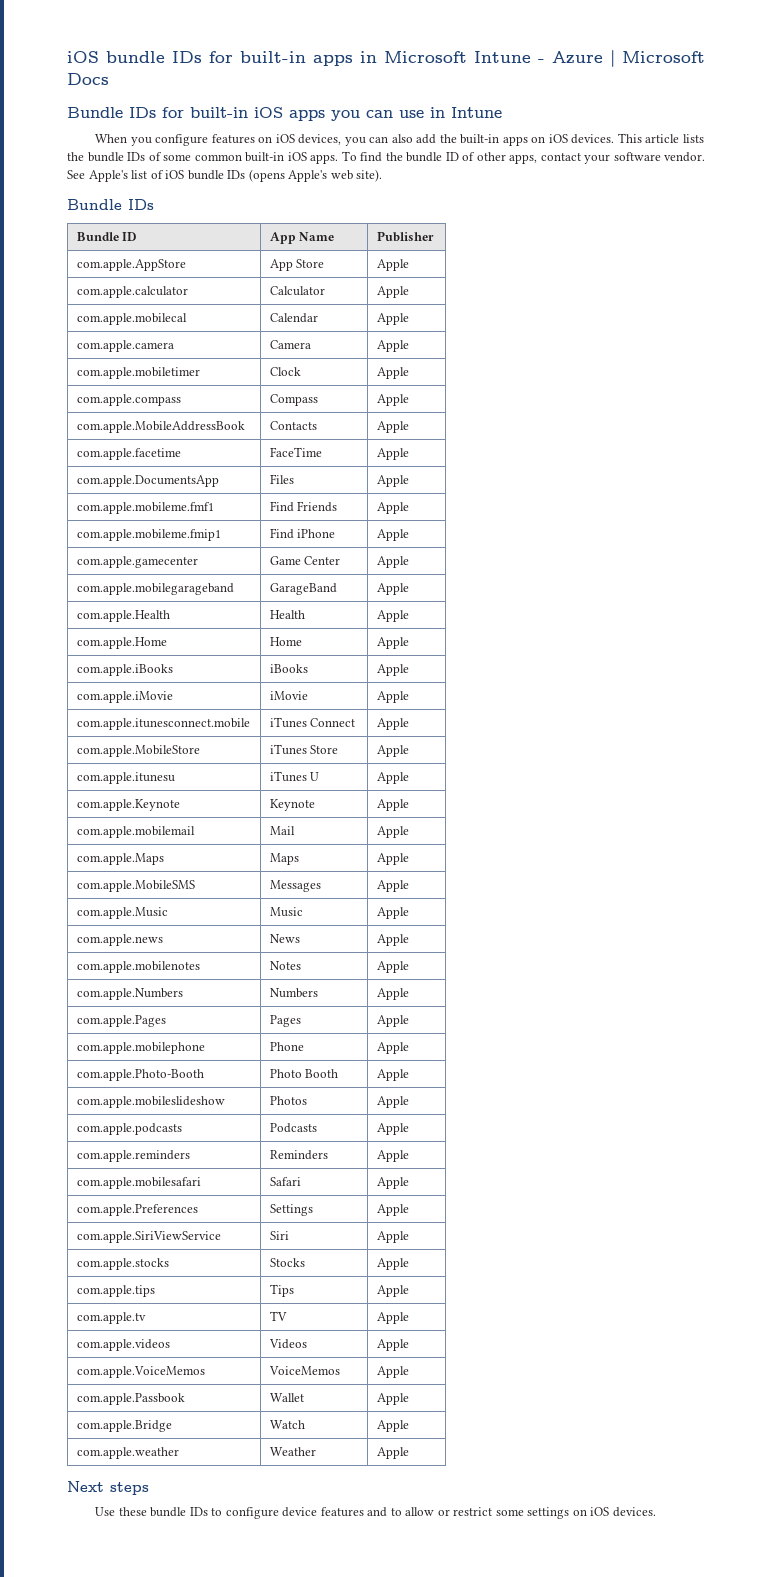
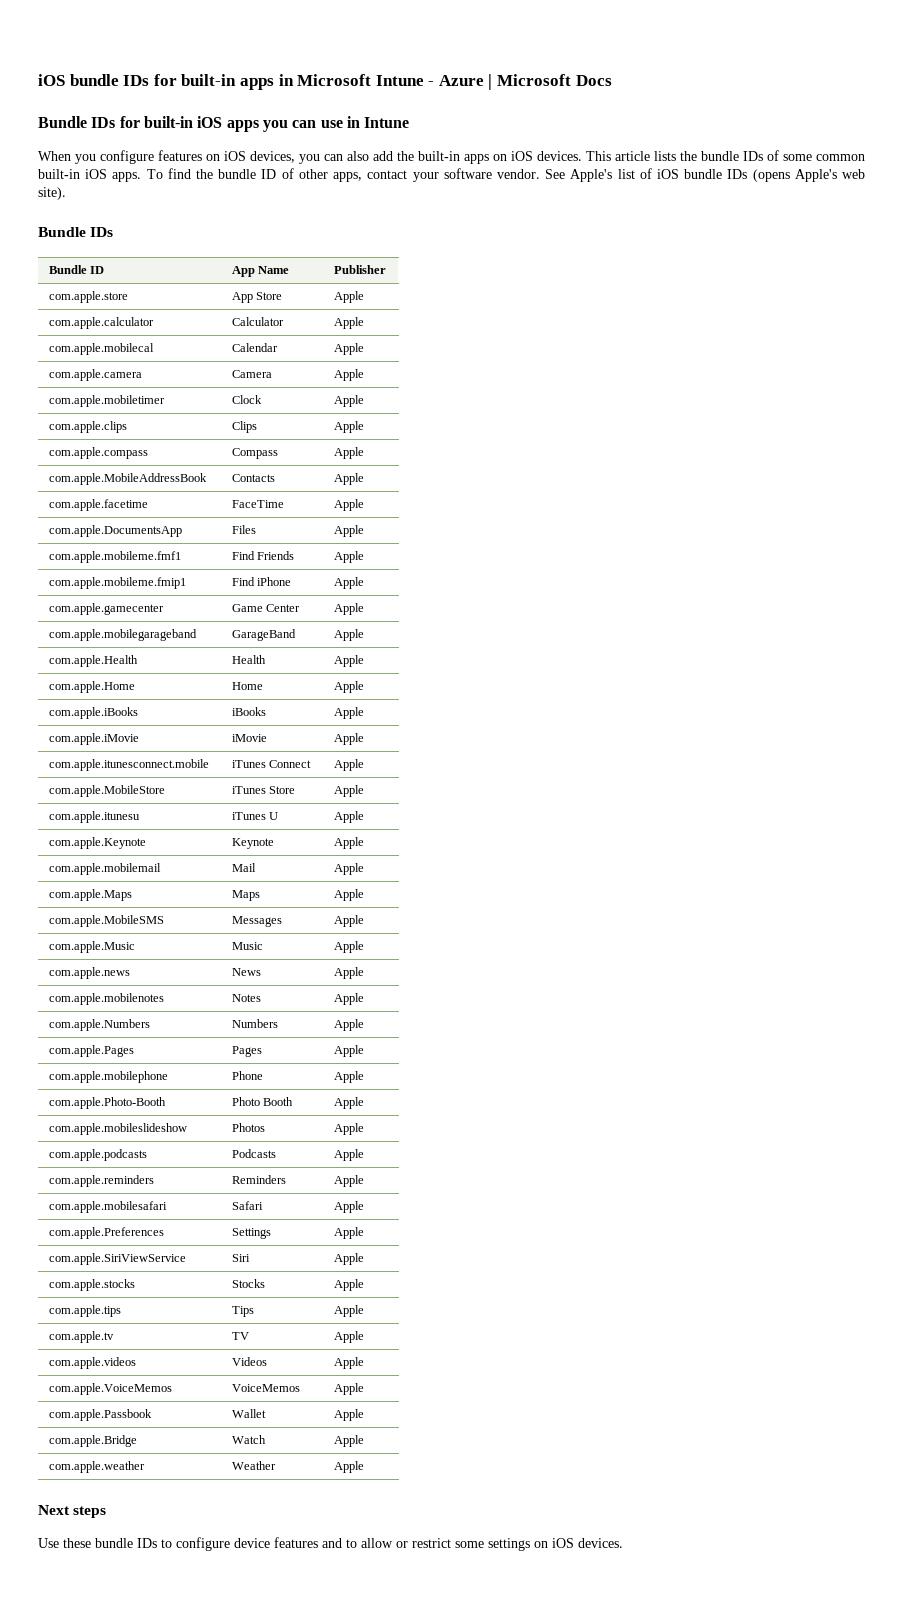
- com.apple.AppStore | App Store | Apple
+ com.apple.store | App Store | Apple
+ com.apple.clips | Clips | Apple

